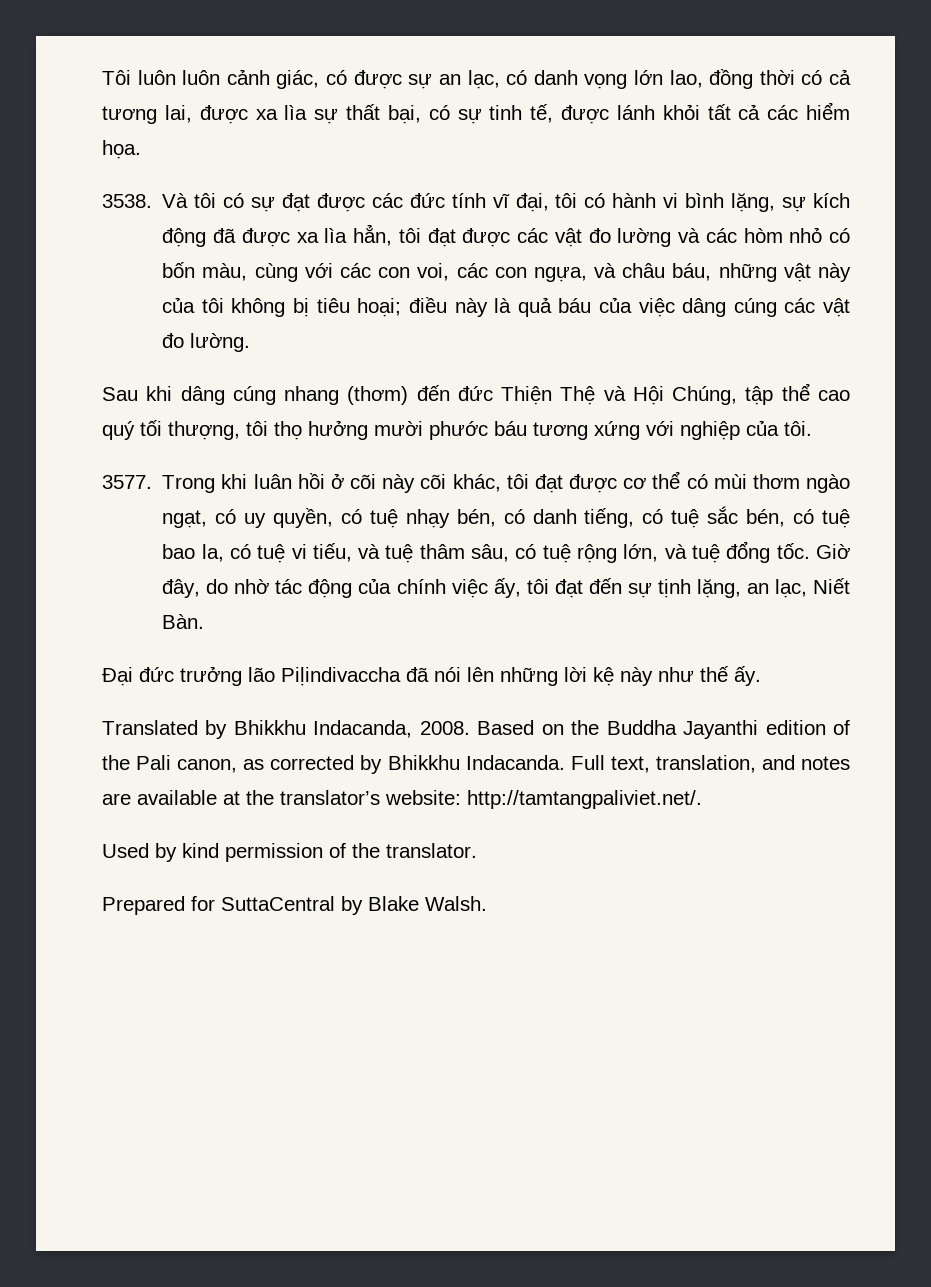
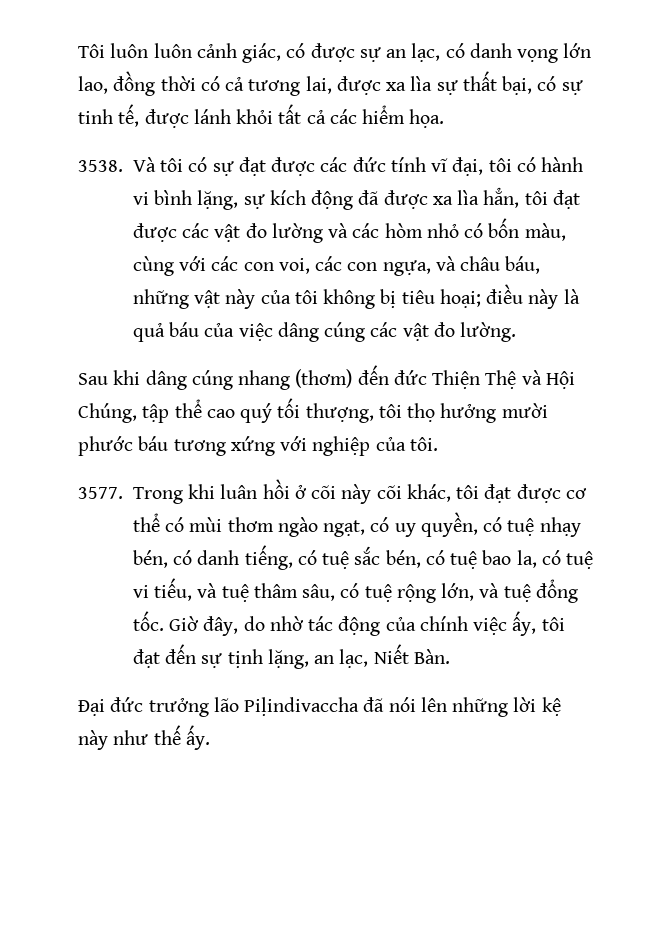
- Translated by Bhikkhu Indacanda, 2008. Based on the Buddha Jayanthi edition of the Pali canon, as corrected by Bhikkhu Indacanda. Full text, translation, and notes are available at the translator’s website: http://tamtangpaliviet.net/.
- Used by kind permission of the translator.
- Prepared for SuttaCentral by Blake Walsh.

